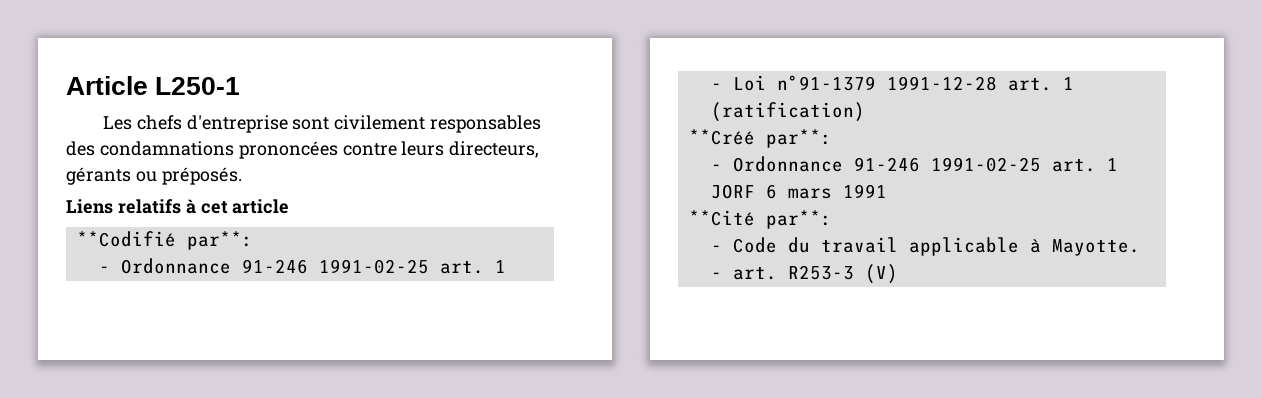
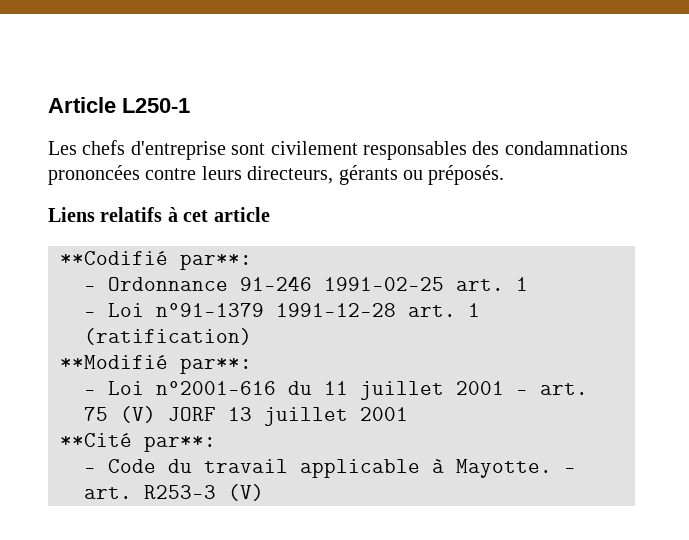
- **Créé par**:
- - Ordonnance 91-246 1991-02-25 art. 1 JORF 6 mars 1991
+ **Modifié par**:
+ - Loi n°2001-616 du 11 juillet 2001 - art. 75 (V) JORF 13 juillet 2001

